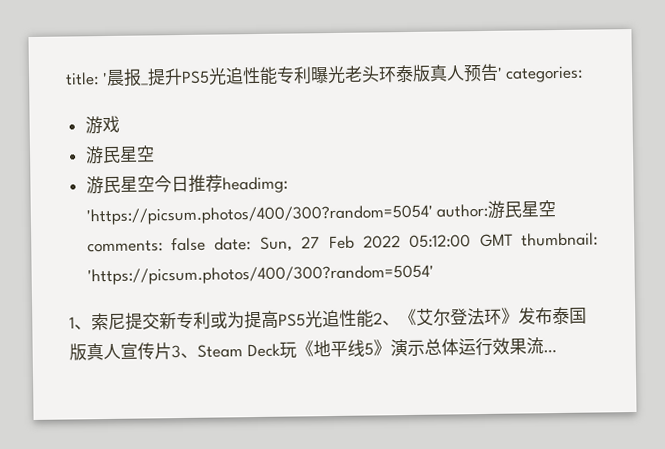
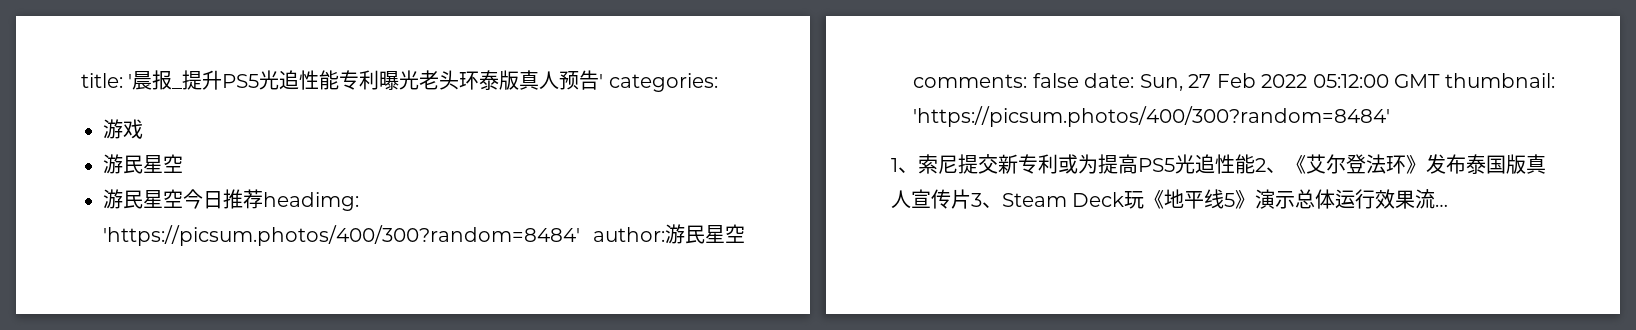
- 游民星空今日推荐headimg: 'https://picsum.photos/400/300?random=5054' author:游民星空comments: false date: Sun, 27 Feb 2022 05:12:00 GMT thumbnail: 'https://picsum.photos/400/300?random=5054'
+ 游民星空今日推荐headimg: 'https://picsum.photos/400/300?random=8484' author:游民星空comments: false date: Sun, 27 Feb 2022 05:12:00 GMT thumbnail: 'https://picsum.photos/400/300?random=8484'

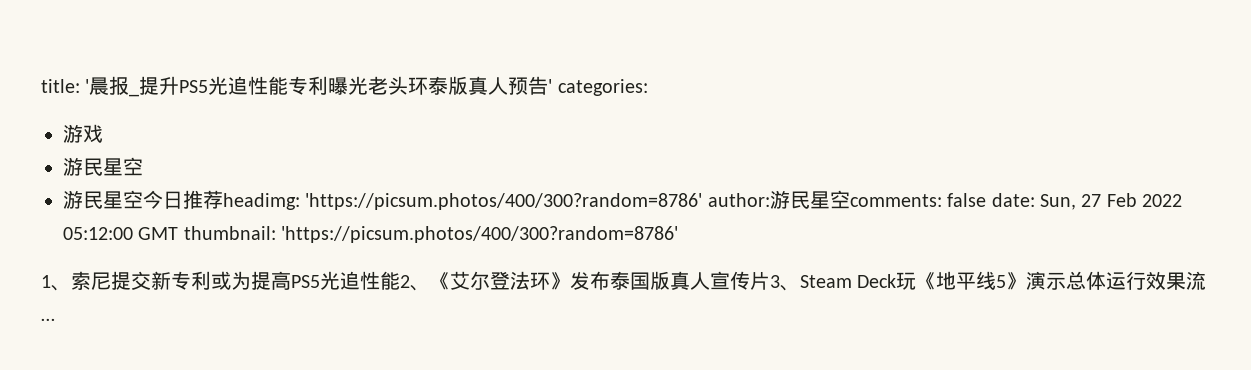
- 游民星空今日推荐headimg: 'https://picsum.photos/400/300?random=8484' author:游民星空comments: false date: Sun, 27 Feb 2022 05:12:00 GMT thumbnail: 'https://picsum.photos/400/300?random=8484'
+ 游民星空今日推荐headimg: 'https://picsum.photos/400/300?random=8786' author:游民星空comments: false date: Sun, 27 Feb 2022 05:12:00 GMT thumbnail: 'https://picsum.photos/400/300?random=8786'

